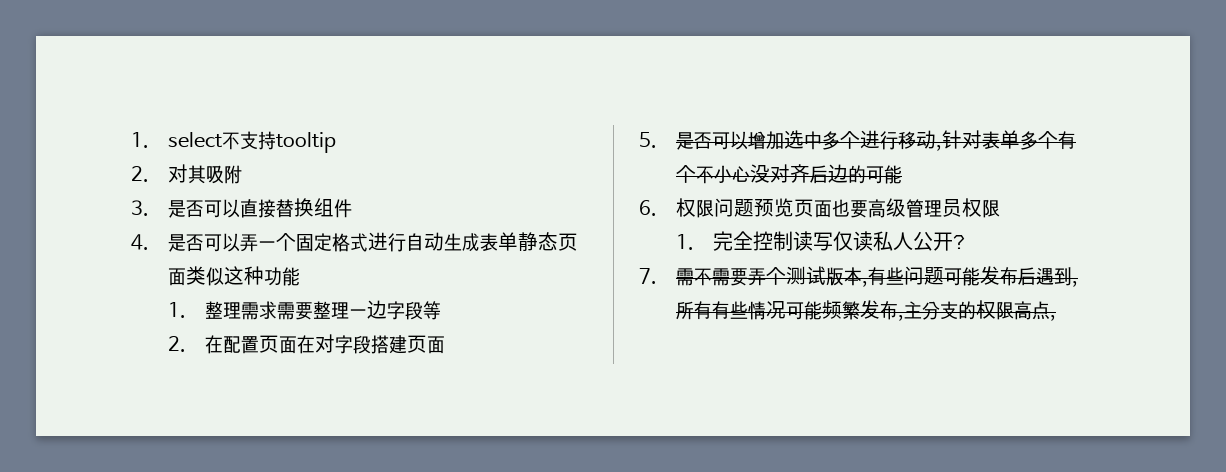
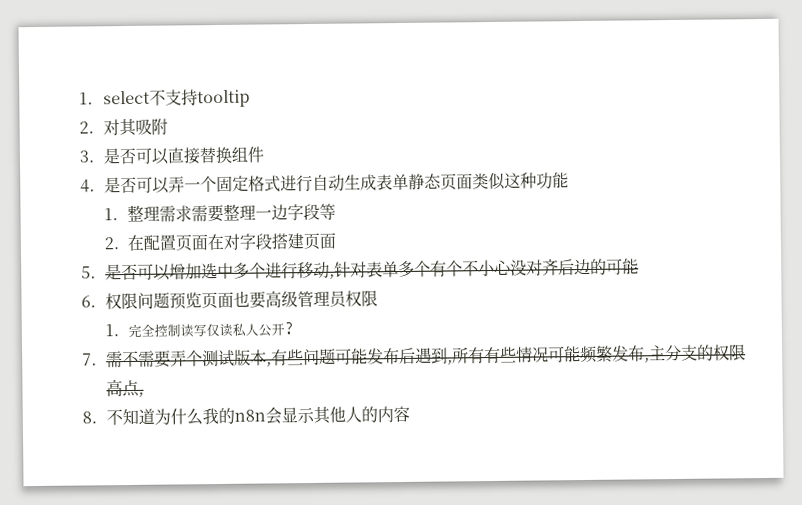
+ 8.不知道为什么我的n8n会显示其他人的内容

